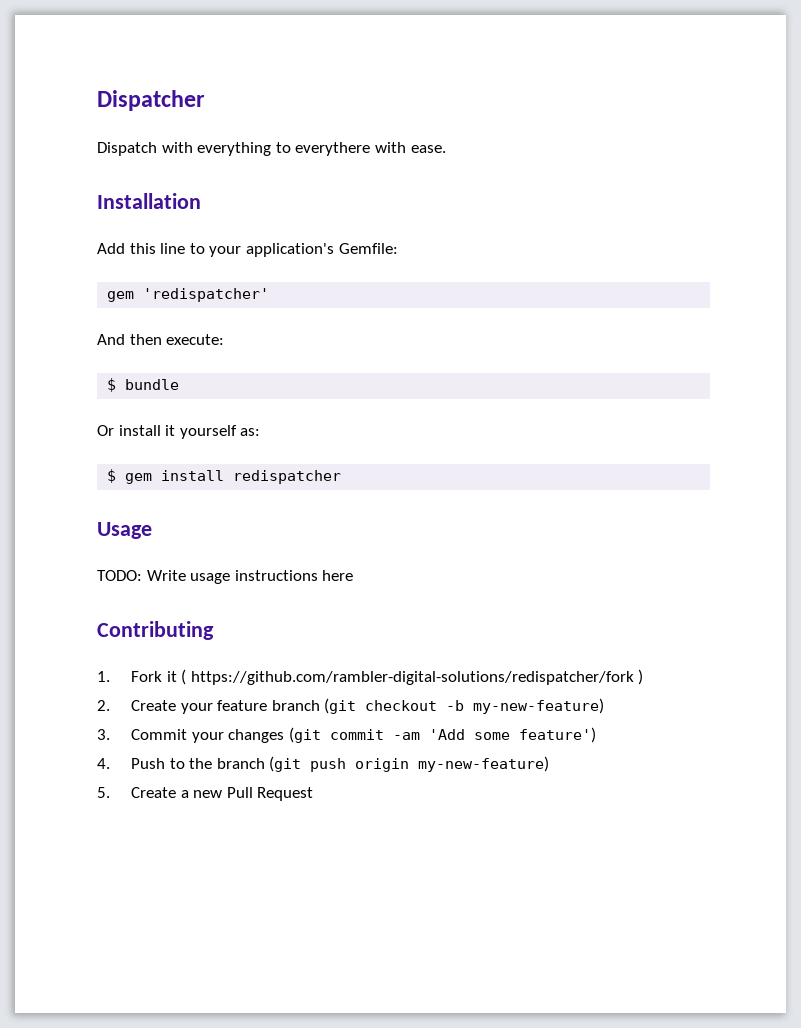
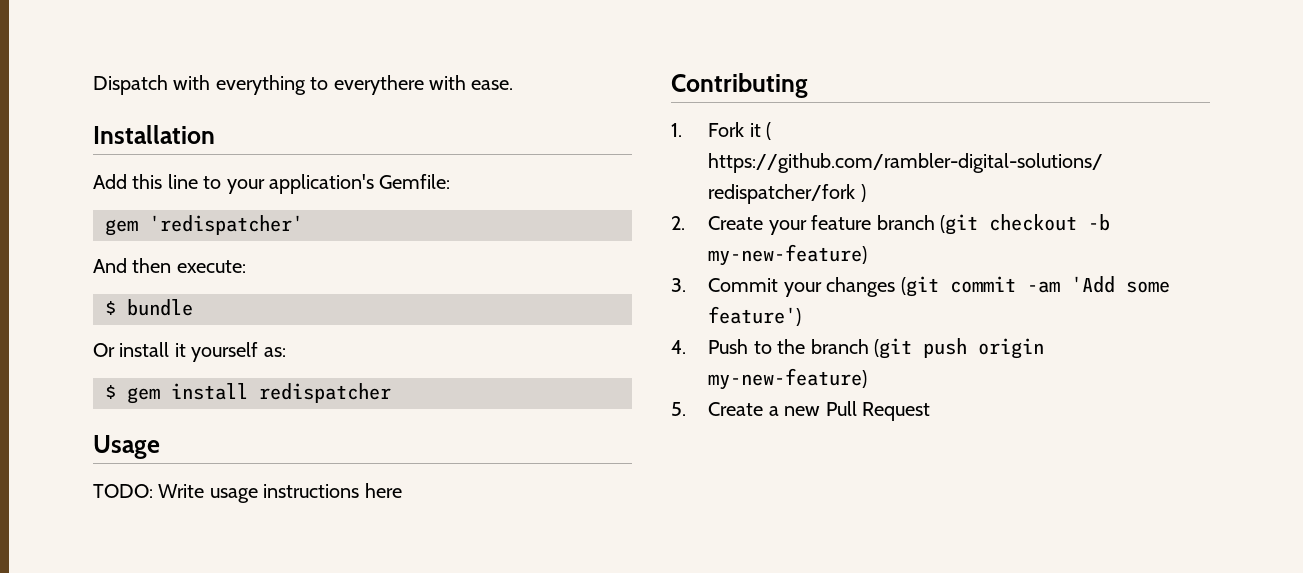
- Dispatcher

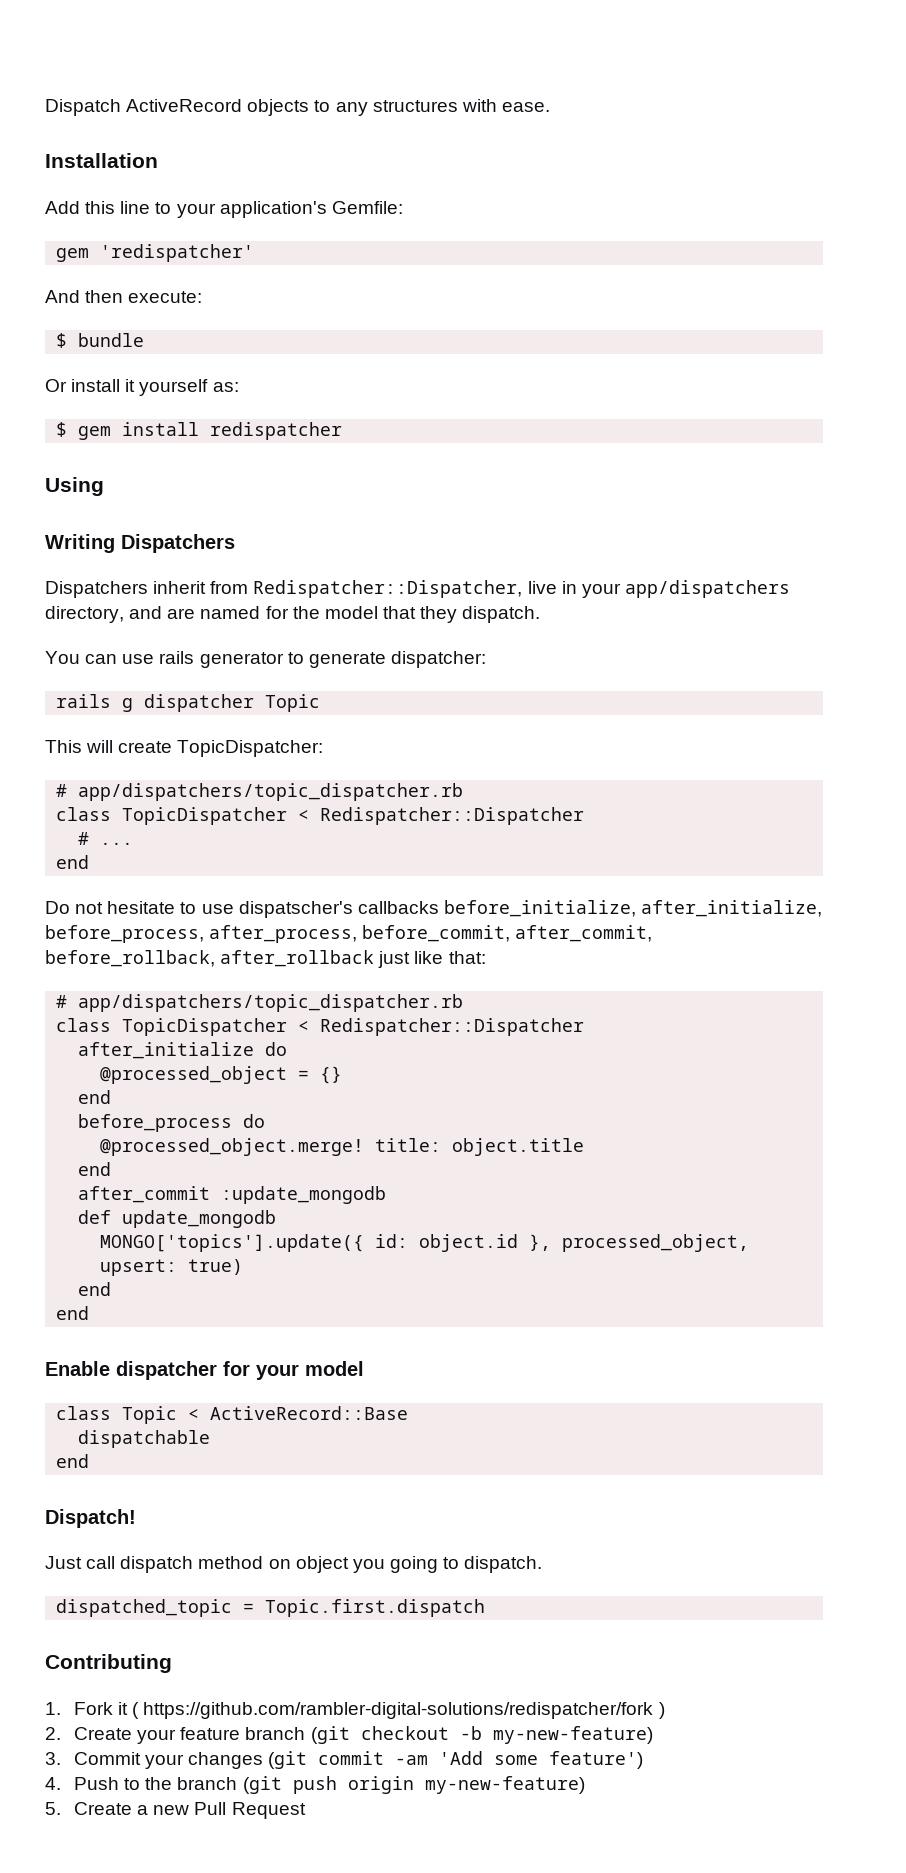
- Dispatch with everything to everythere with ease.
+ Dispatch ActiveRecord objects to any structures with ease.
- Usage
- TODO: Write usage instructions here
+ Using
+ Writing Dispatchers
+ Dispatchers inherit from Redispatcher::Dispatcher, live in your app/dispatchers directory, and are named for the model that they dispatch.
+ You can use rails generator to generate dispatcher:
+ rails g dispatcher Topic
+ This will create TopicDispatcher:
+ # app/dispatchers/topic_dispatcher.rb
+ class TopicDispatcher < Redispatcher::Dispatcher
+ # ...
+ end
+ Do not hesitate to use dispatscher's callbacks before_initialize, after_initialize, before_process, after_process, before_commit, after_commit, before_rollback, after_rollback just like that:
+ # app/dispatchers/topic_dispatcher.rb
+ class TopicDispatcher < Redispatcher::Dispatcher
+ after_initialize do
+ @processed_object = {}
+ end
+ before_process do
+ @processed_object.merge! title: object.title
+ end
+ after_commit :update_mongodb
+ def update_mongodb
+ MONGO['topics'].update({ id: object.id }, processed_object, upsert: true)
+ end
+ end
+ Enable dispatcher for your model
+ class Topic < ActiveRecord::Base
+ dispatchable
+ end
+ Dispatch!
+ Just call dispatch method on object you going to dispatch.
+ dispatched_topic = Topic.first.dispatch

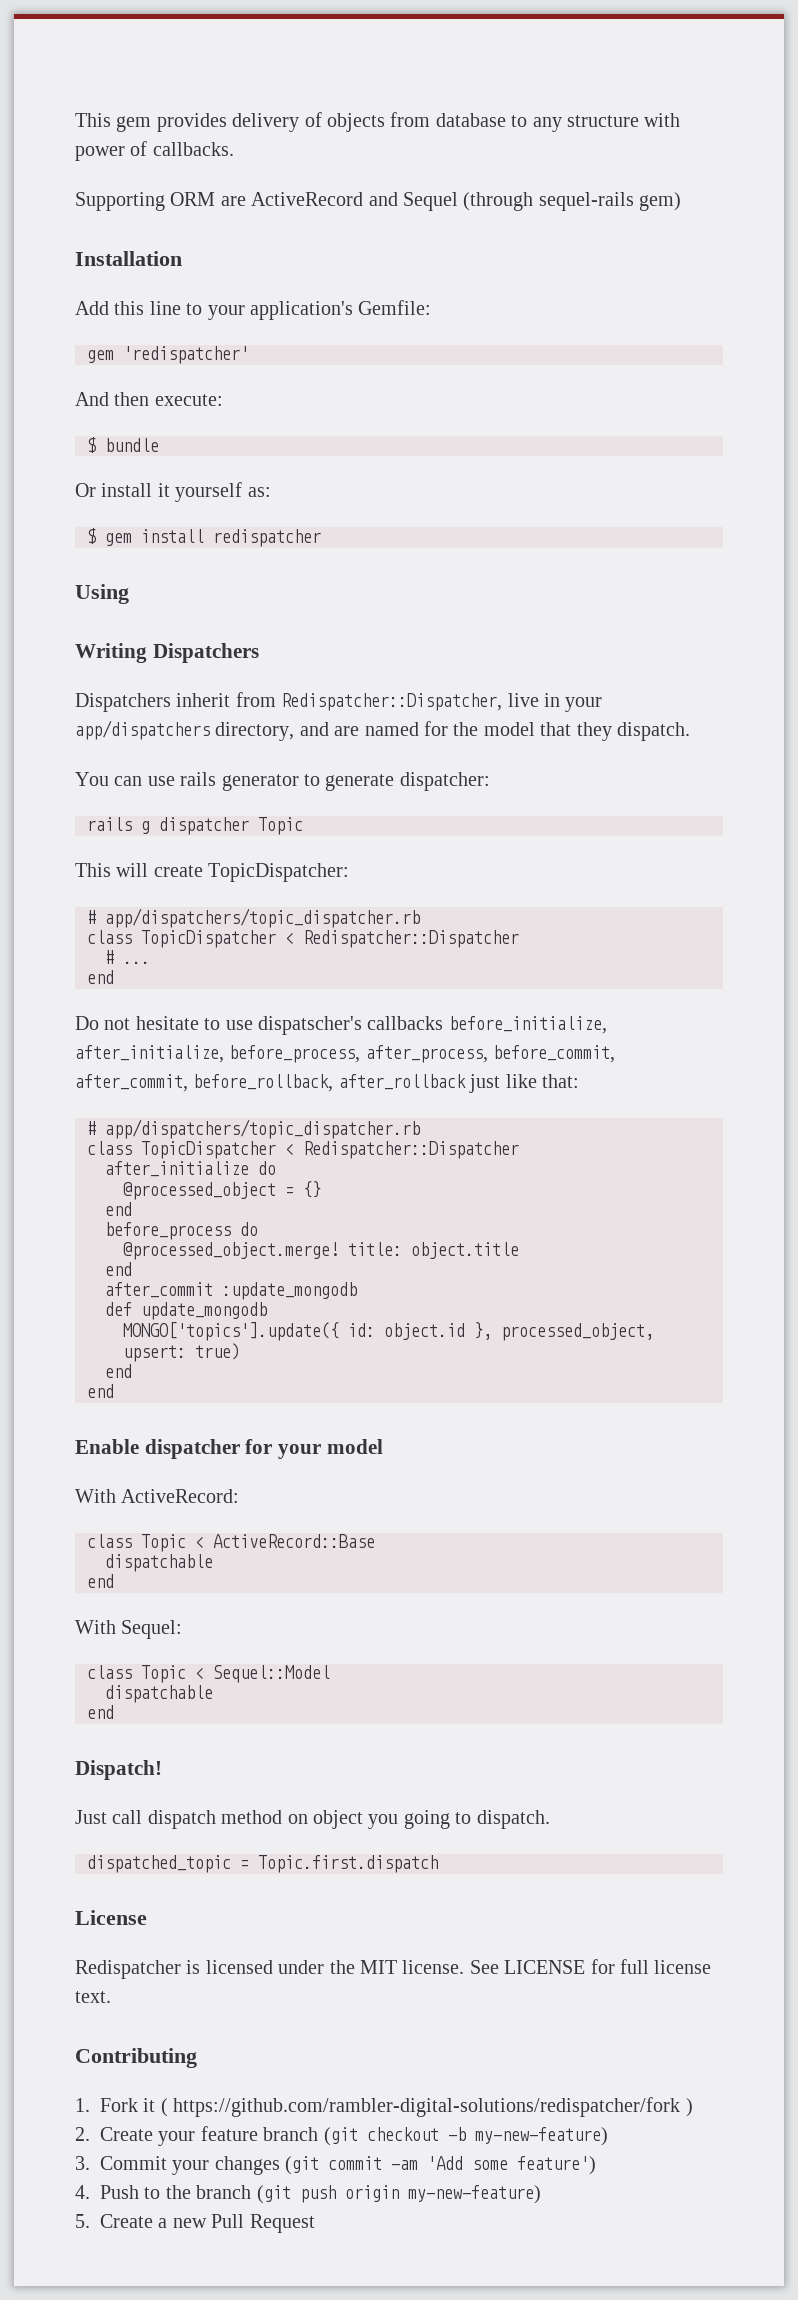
- Dispatch ActiveRecord objects to any structures with ease.
+ This gem provides delivery of objects from database to any structure with power of callbacks.
+ Supporting ORM are ActiveRecord and Sequel (through sequel-rails gem)
+ With ActiveRecord:
+ With Sequel:
+ class Topic < Sequel::Model
+ dispatchable
+ end
+ License
+ Redispatcher is licensed under the MIT license. See LICENSE for full license text.

